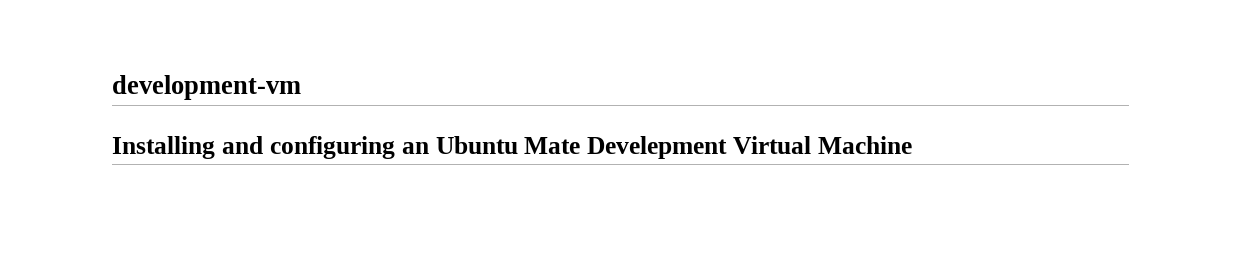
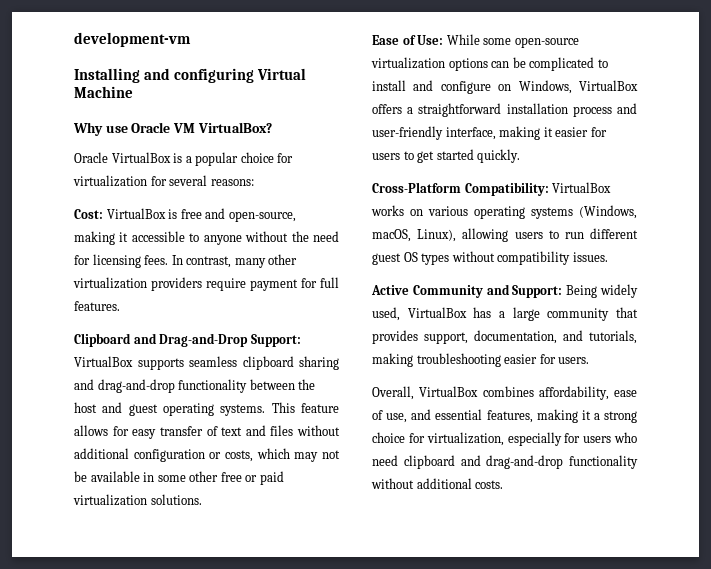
- Installing and configuring an Ubuntu Mate Develepment Virtual Machine
+ Installing and configuring Virtual Machine
+ Why use Oracle VM VirtualBox?
+ Oracle VirtualBox is a popular choice for virtualization for several reasons:
+ Cost: VirtualBox is free and open-source, making it accessible to anyone without the need for licensing fees. In contrast, many other virtualization providers require payment for full features.
+ Clipboard and Drag-and-Drop Support: VirtualBox supports seamless clipboard sharing and drag-and-drop functionality between the host and guest operating systems. This feature allows for easy transfer of text and files without additional configuration or costs, which may not be available in some other free or paid virtualization solutions.
+ Ease of Use: While some open-source virtualization options can be complicated to install and configure on Windows, VirtualBox offers a straightforward installation process and user-friendly interface, making it easier for users to get started quickly.
+ Cross-Platform Compatibility: VirtualBox works on various operating systems (Windows, macOS, Linux), allowing users to run different guest OS types without compatibility issues.
+ Active Community and Support: Being widely used, VirtualBox has a large community that provides support, documentation, and tutorials, making troubleshooting easier for users.
+ Overall, VirtualBox combines affordability, ease of use, and essential features, making it a strong choice for virtualization, especially for users who need clipboard and drag-and-drop functionality without additional costs.

